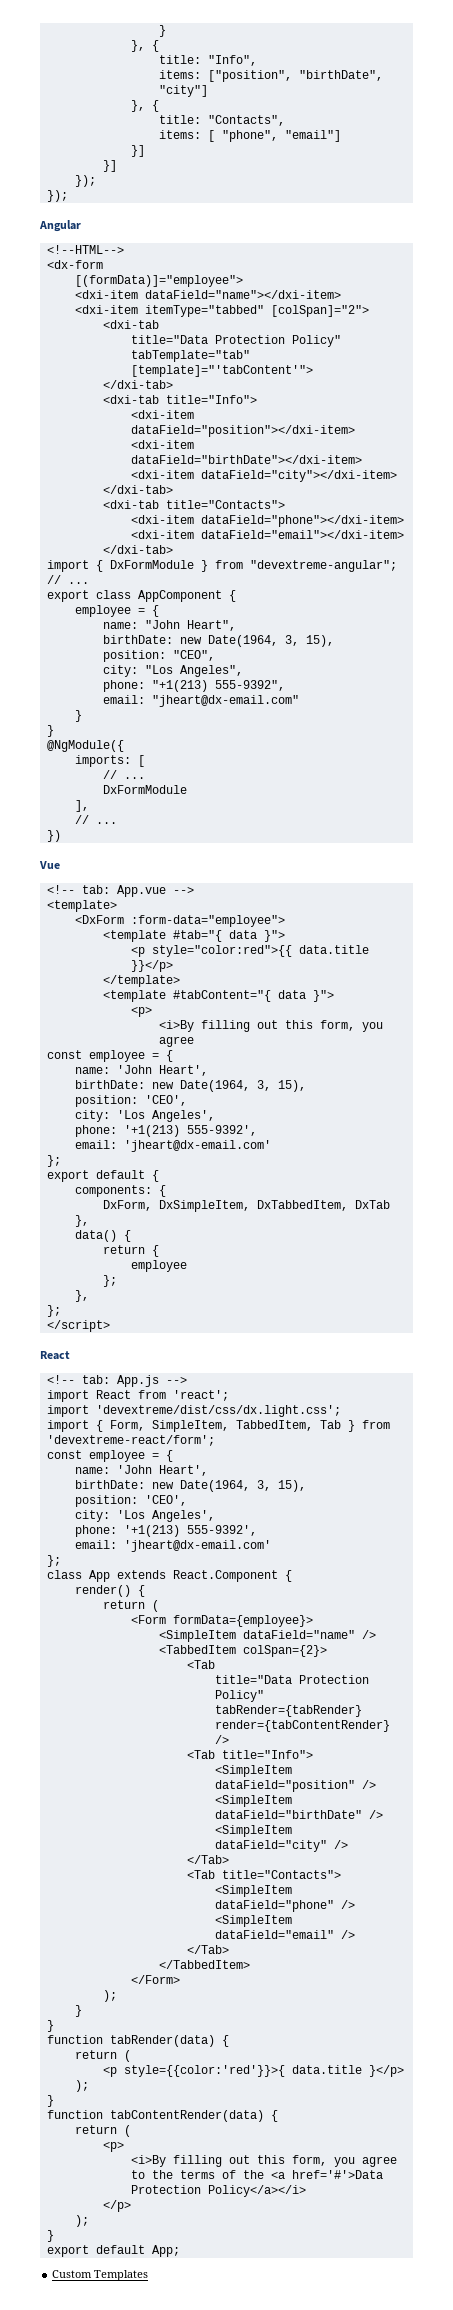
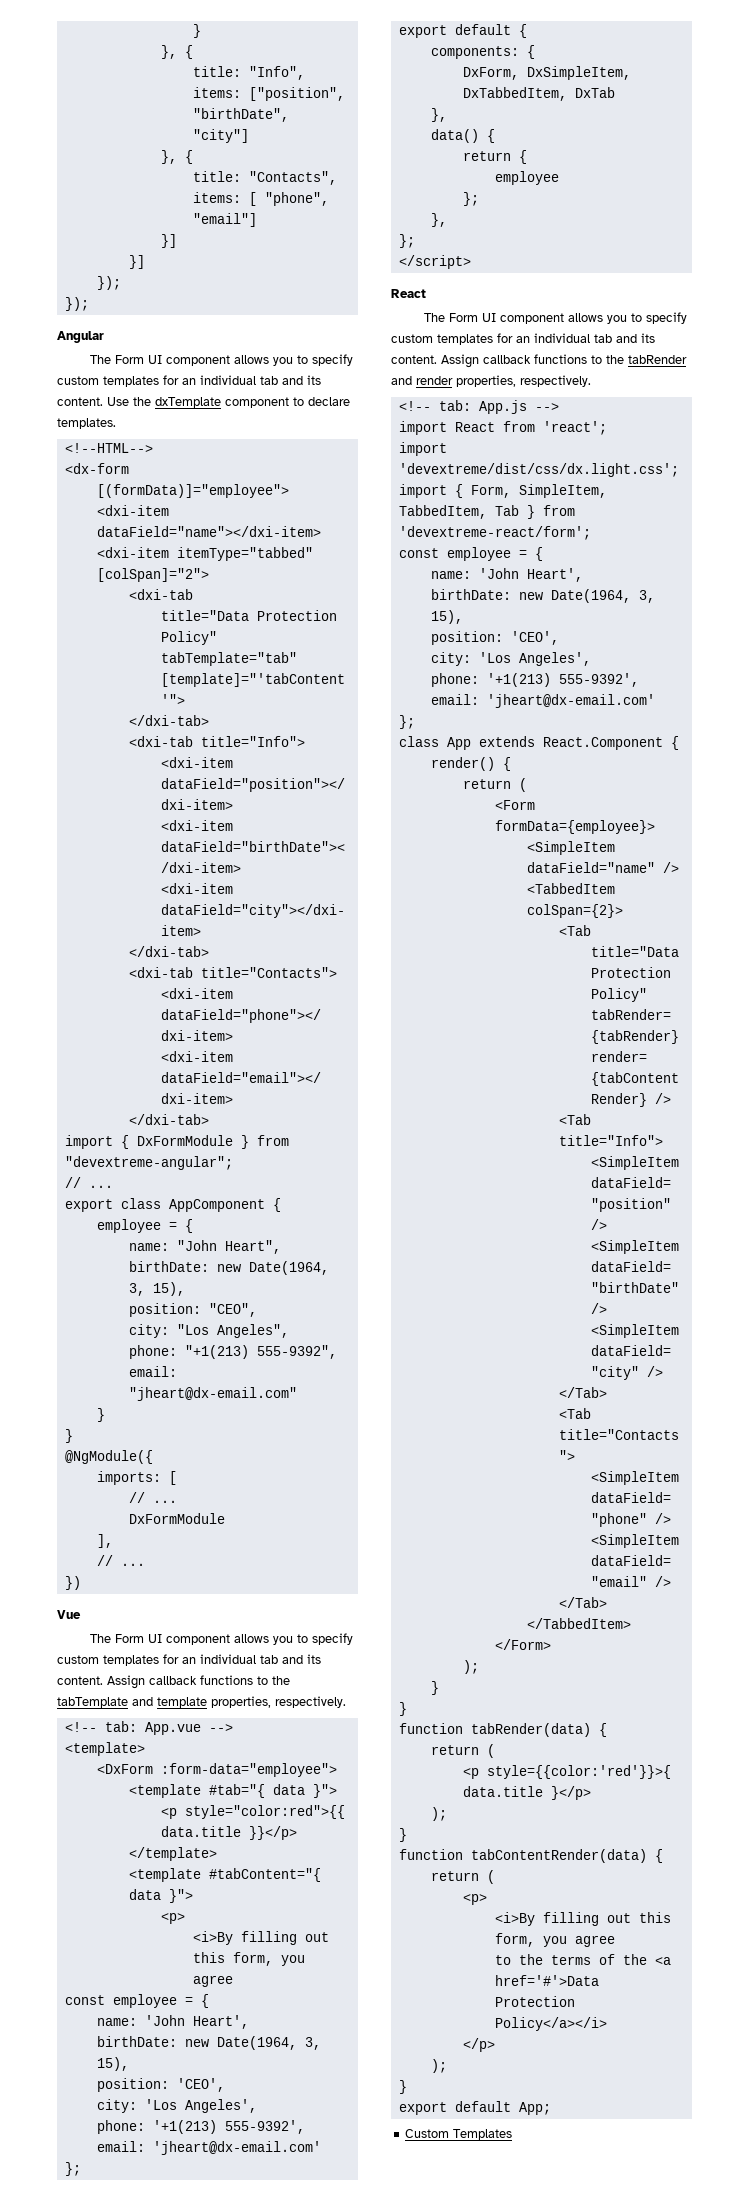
+ The Form UI component allows you to specify custom templates for an individual tab and its content. Use the dxTemplate component to declare templates.
+ The Form UI component allows you to specify custom templates for an individual tab and its content. Assign callback functions to the tabTemplate and template properties, respectively.
+ The Form UI component allows you to specify custom templates for an individual tab and its content. Assign callback functions to the tabRender and render properties, respectively.

